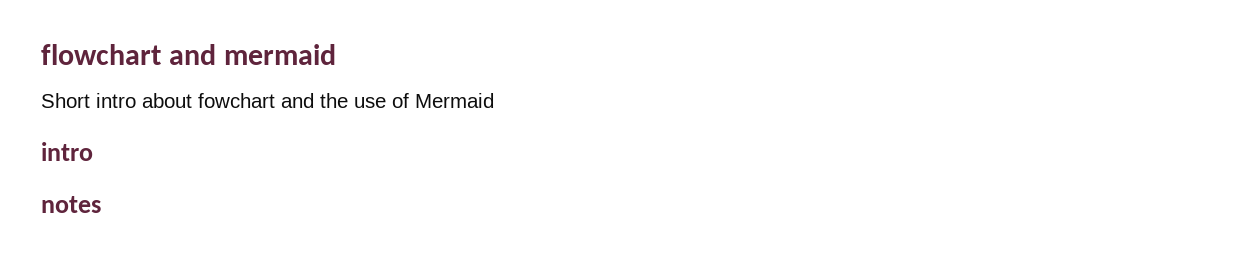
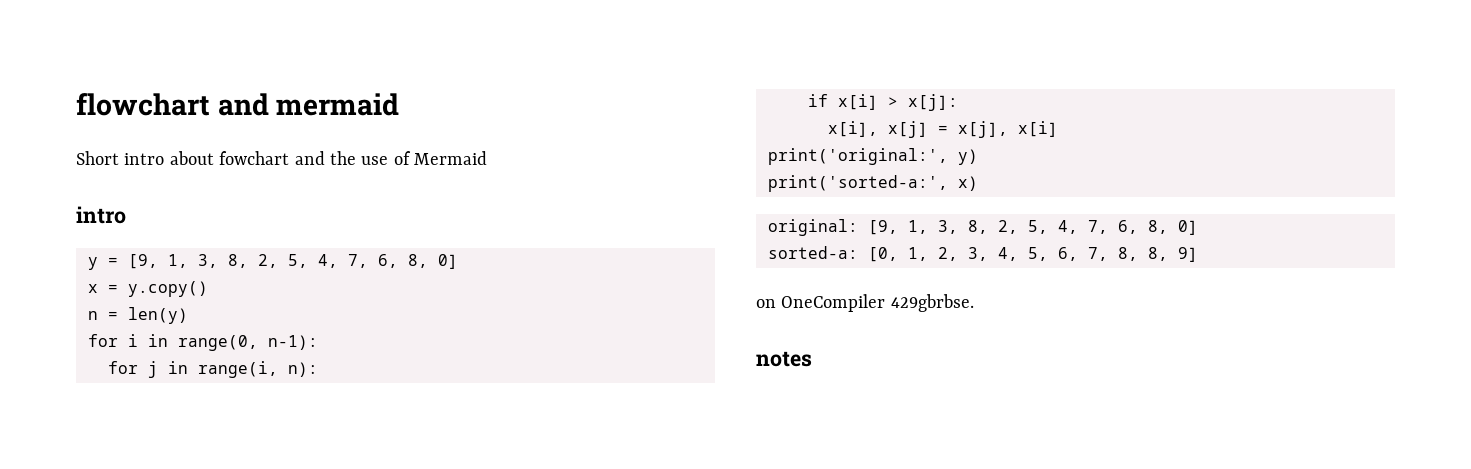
+ y = [9, 1, 3, 8, 2, 5, 4, 7, 6, 8, 0]
+ x = y.copy()
+ n = len(y)
+ for i in range(0, n-1):
+ for j in range(i, n):
+ if x[i] > x[j]:
+ x[i], x[j] = x[j], x[i]
+ print('original:', y)
+ print('sorted-a:', x)
+ original: [9, 1, 3, 8, 2, 5, 4, 7, 6, 8, 0]
+ sorted-a: [0, 1, 2, 3, 4, 5, 6, 7, 8, 8, 9]
+ on OneCompiler 429gbrbse.

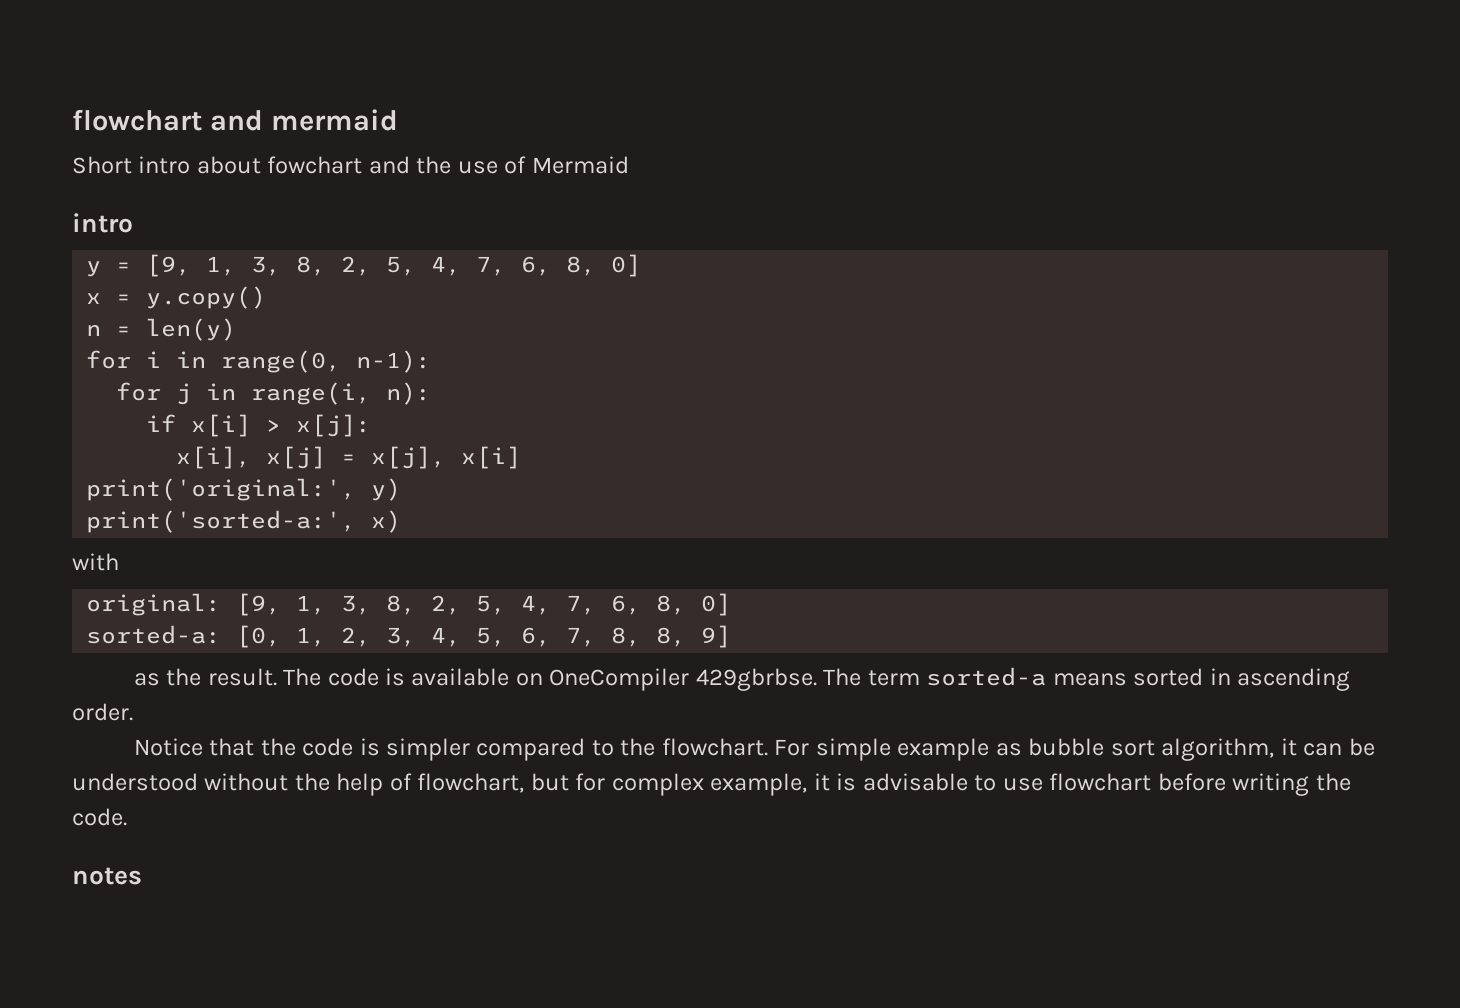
+ with
- on OneCompiler 429gbrbse.
+ as the result. The code is available on OneCompiler 429gbrbse. The term sorted-a means sorted in ascending order.
+ Notice that the code is simpler compared to the flowchart. For simple example as bubble sort algorithm, it can be understood without the help of flowchart, but for complex example, it is advisable to use flowchart before writing the code.

